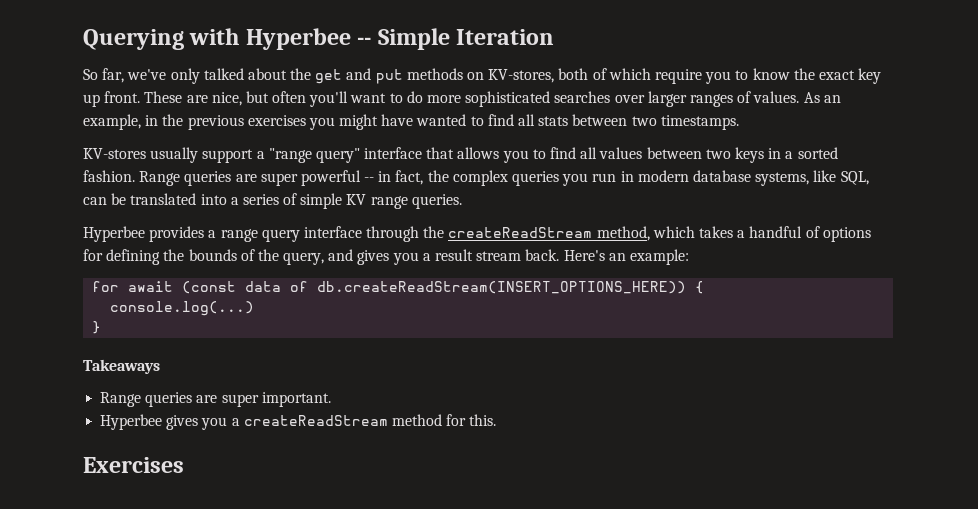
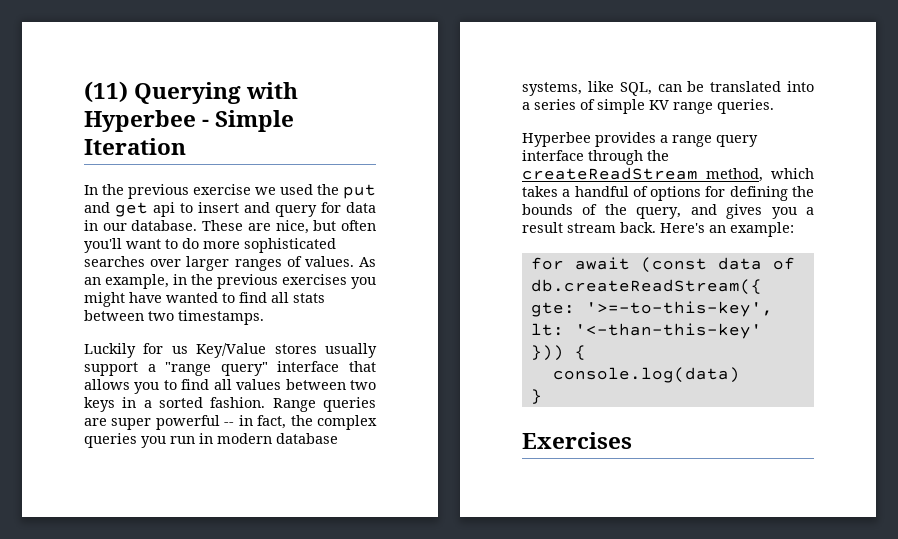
- Querying with Hyperbee -- Simple Iteration
+ (11) Querying with Hyperbee - Simple Iteration
- So far, we've only talked about the get and put methods on KV-stores, both of which require you to know the exact key up front.
+ In the previous exercise we used the put and get api to insert and query for data in our database.
- KV-stores usually support a "range query" interface that allows you to find all values between two keys in a sorted fashion.
+ Luckily for us Key/Value stores usually support a "range query" interface that allows you to find all values between two keys in a sorted fashion.
- for await (const data of db.createReadStream(INSERT_OPTIONS_HERE)) {
+ for await (const data of db.createReadStream({ gte: '>=-to-this-key', lt: '<-than-this-key' })) {
- console.log(...)
+ console.log(data)
- Takeaways
- Range queries are super important.
- Hyperbee gives you a createReadStream method for this.

